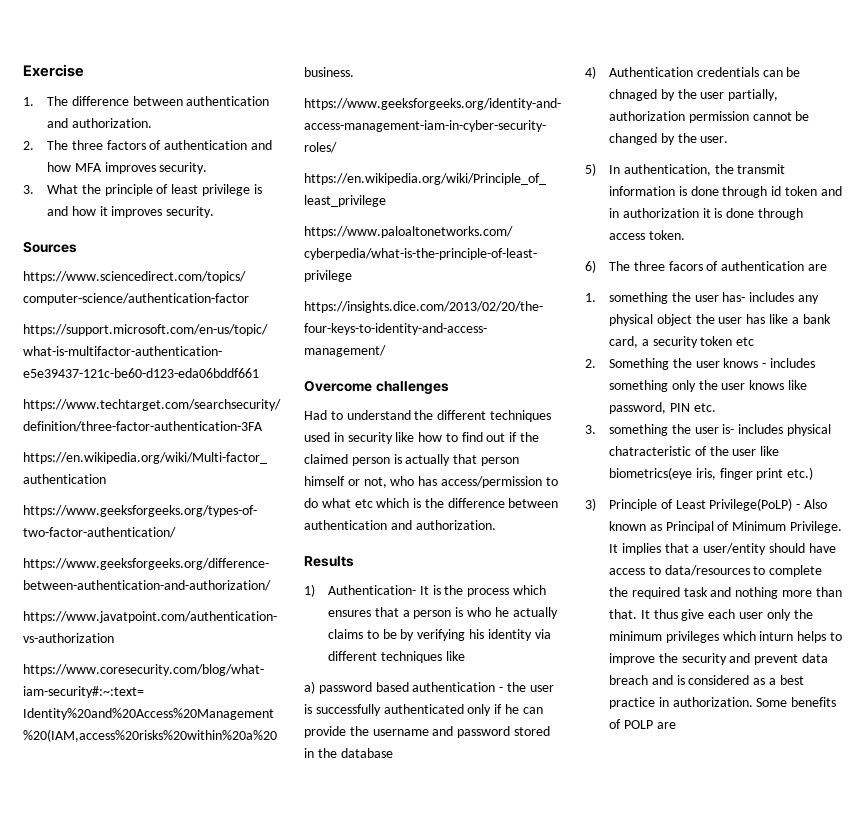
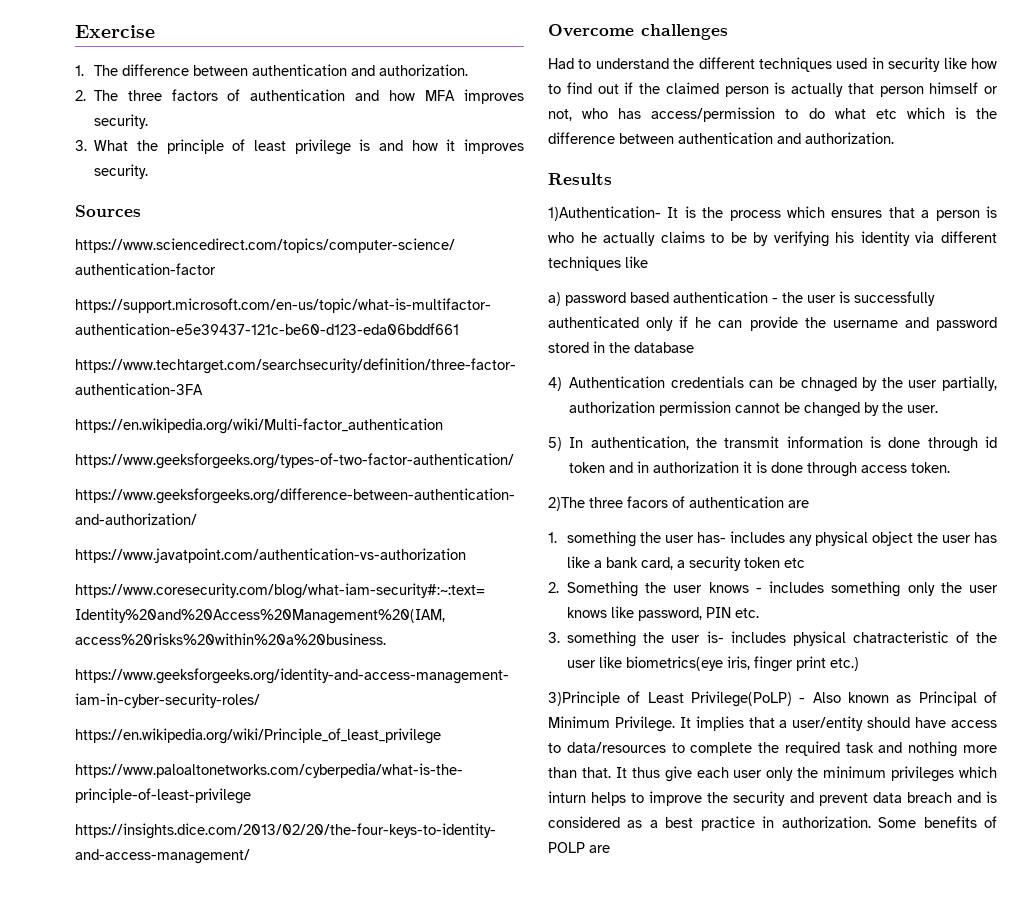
- 1) Authentication- It is the process which ensures that a person is who he actually claims to be by verifying his identity via different techniques like
+ 1)Authentication- It is the process which ensures that a person is who he actually claims to be by verifying his identity via different techniques like
- 6) The three facors of authentication are
+ 2)The three facors of authentication are
- 3) Principle of Least Privilege(PoLP) - Also known as Principal of Minimum Privilege.
+ 3)Principle of Least Privilege(PoLP) - Also known as Principal of Minimum Privilege.

